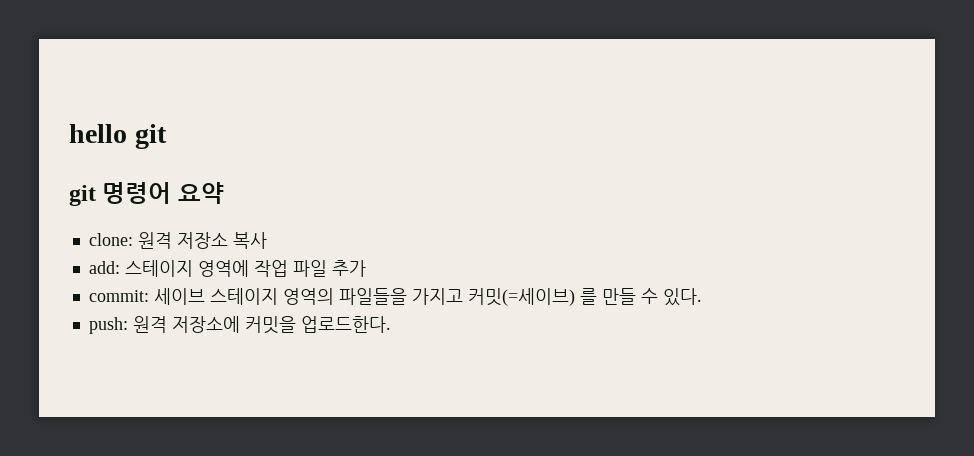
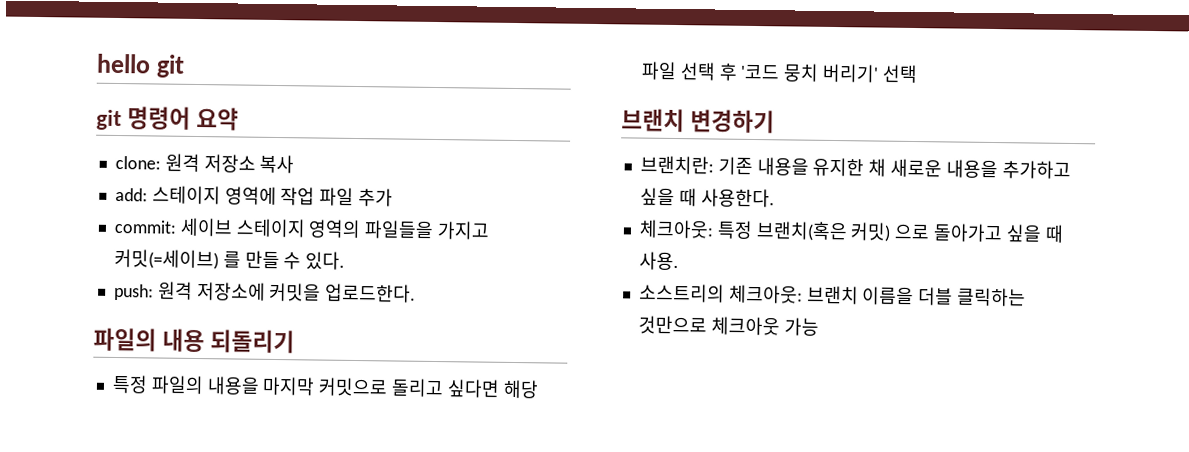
+ 파일의 내용 되돌리기
+ 특정 파일의 내용을 마지막 커밋으로 돌리고 싶다면 해당 파일 선택 후 '코드 뭉치 버리기' 선택
+ 브랜치 변경하기
+ 브랜치란: 기존 내용을 유지한 채 새로운 내용을 추가하고 싶을 때 사용한다.
+ 체크아웃: 특정 브랜치(혹은 커밋) 으로 돌아가고 싶을 때 사용.
+ 소스트리의 체크아웃: 브랜치 이름을 더블 클릭하는 것만으로 체크아웃 가능

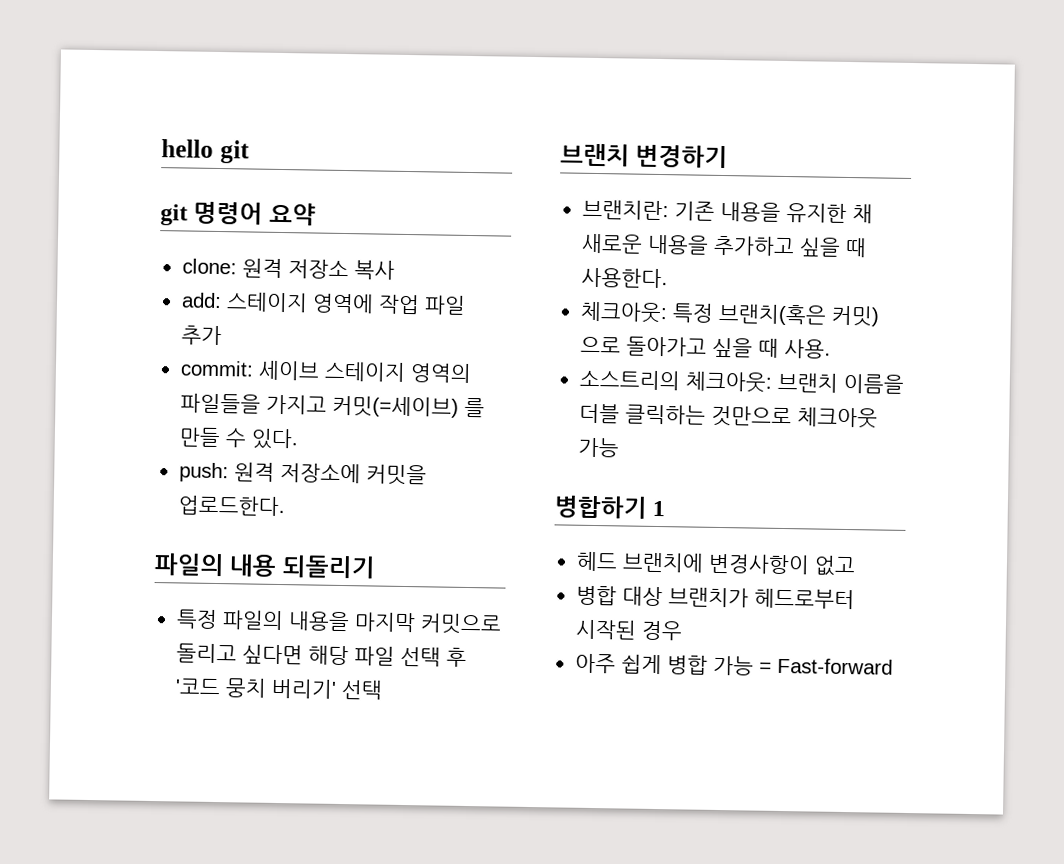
+ 병합하기 1
+ 헤드 브랜치에 변경사항이 없고
+ 병합 대상 브랜치가 헤드로부터 시작된 경우
+ 아주 쉽게 병합 가능 = Fast-forward

